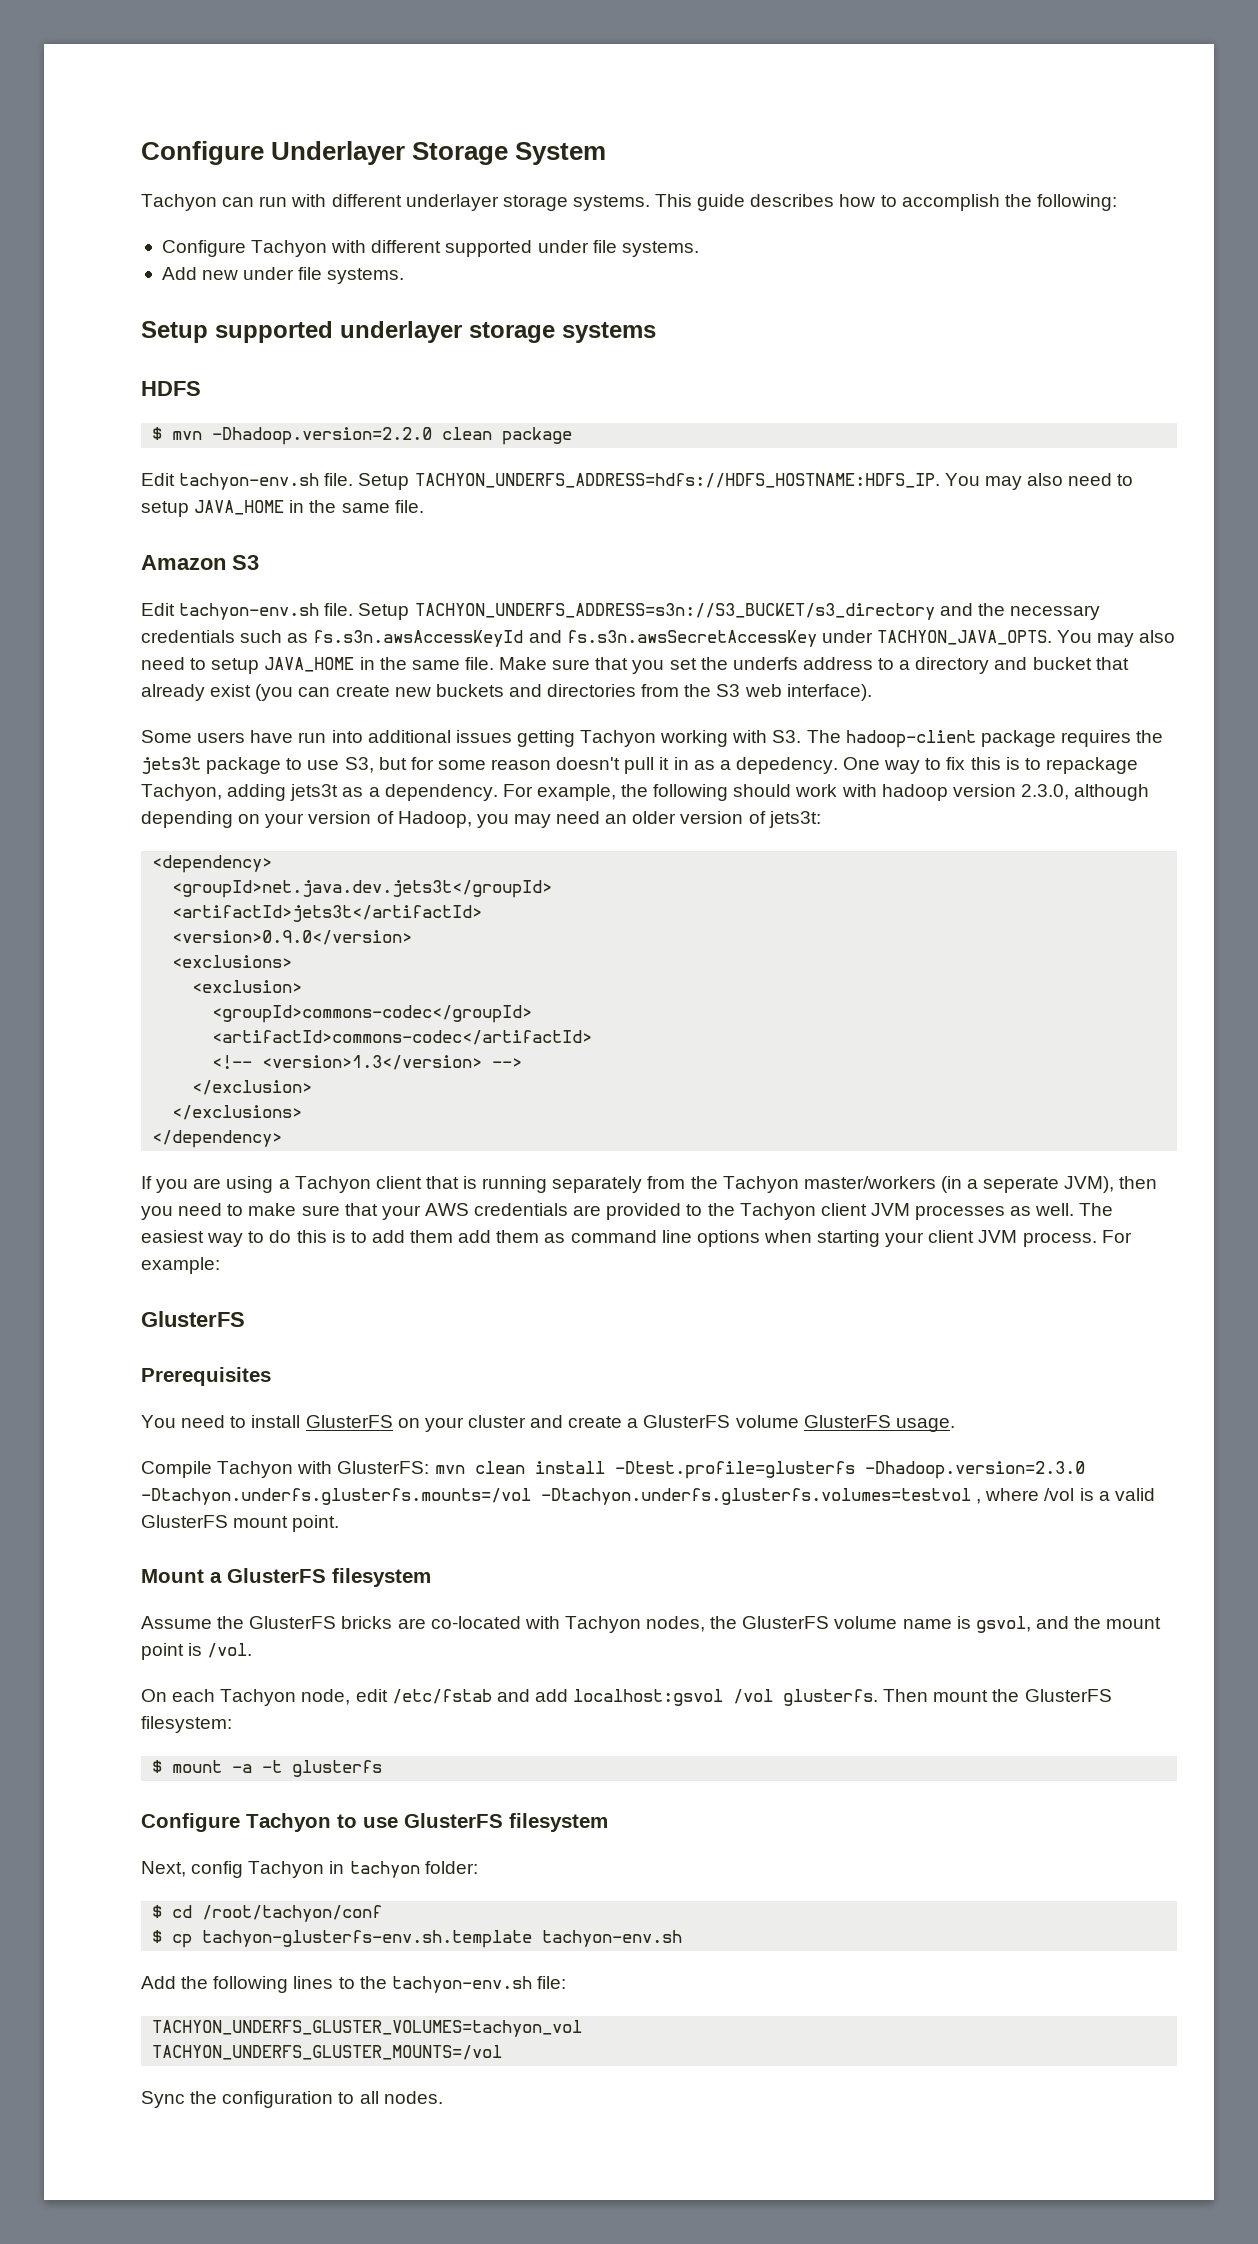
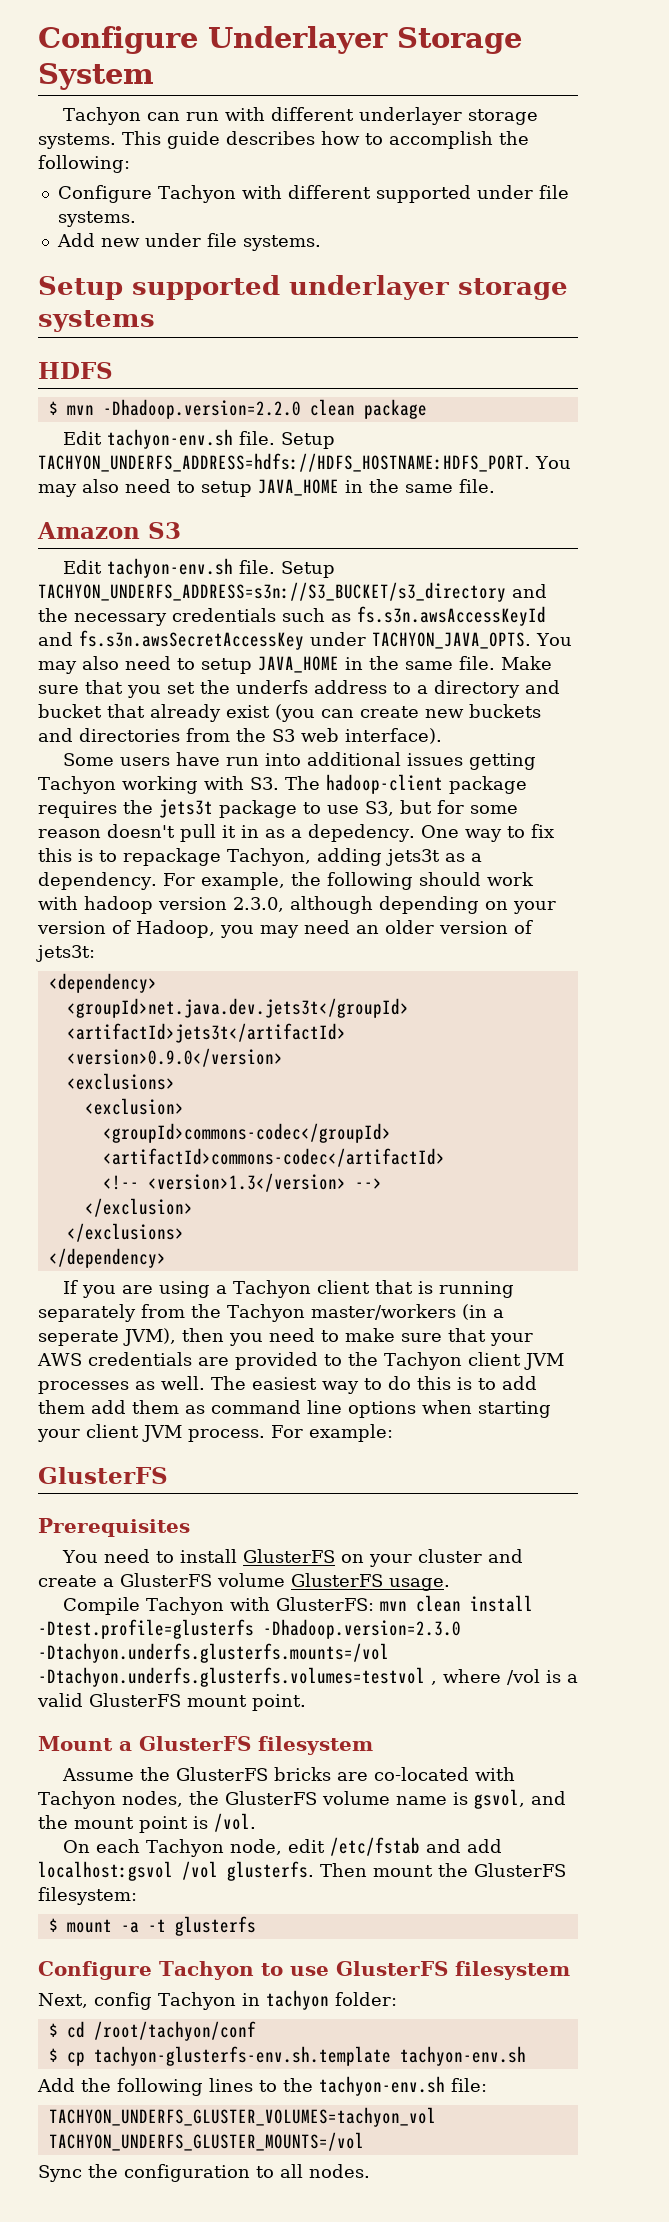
- Setup TACHYON_UNDERFS_ADDRESS=hdfs://HDFS_HOSTNAME:HDFS_IP.
+ Setup TACHYON_UNDERFS_ADDRESS=hdfs://HDFS_HOSTNAME:HDFS_PORT.

